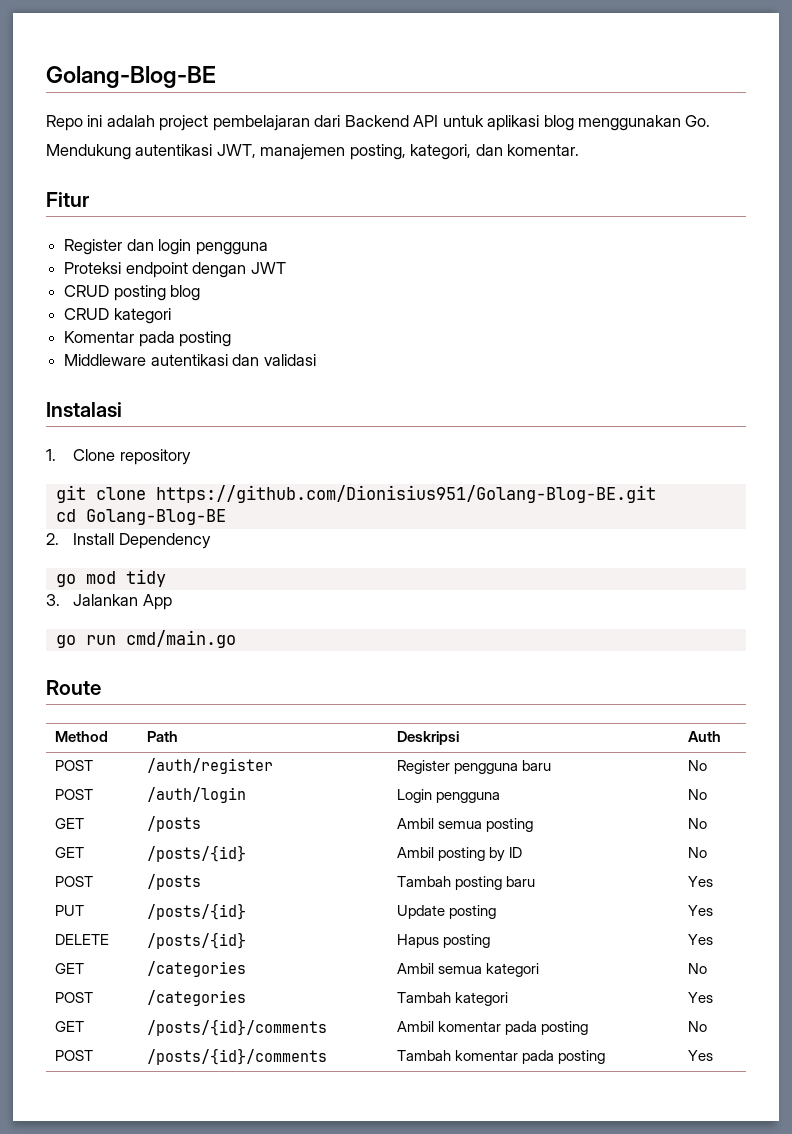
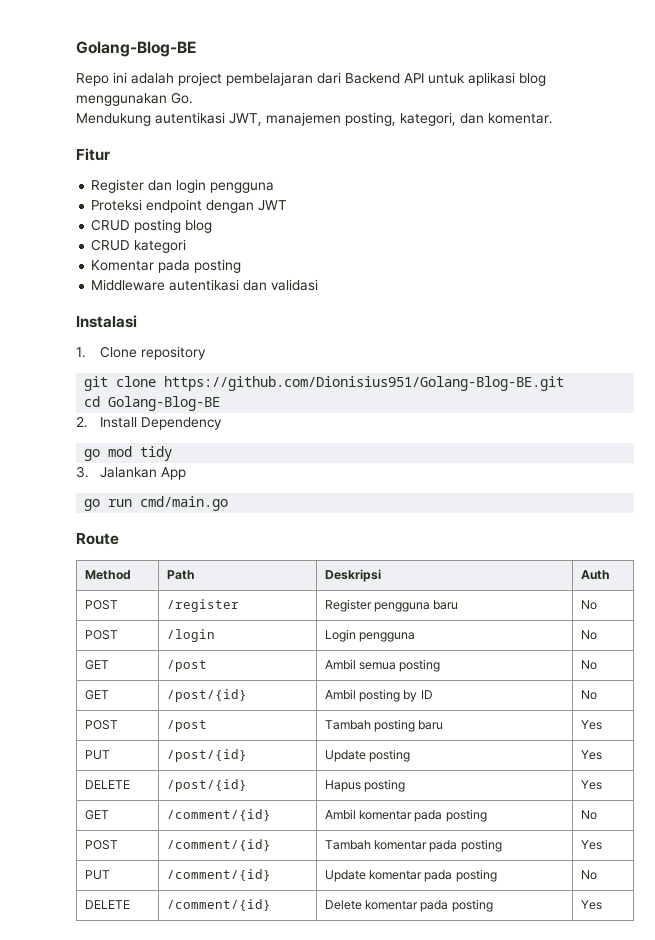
- POST | /auth/register | Register pengguna baru | No
+ POST | /register | Register pengguna baru | No
- POST | /auth/login | Login pengguna | No
+ POST | /login | Login pengguna | No
- GET | /posts | Ambil semua posting | No
+ GET | /post | Ambil semua posting | No
- GET | /posts/{id} | Ambil posting by ID | No
+ GET | /post/{id} | Ambil posting by ID | No
- POST | /posts | Tambah posting baru | Yes
+ POST | /post | Tambah posting baru | Yes
- PUT | /posts/{id} | Update posting | Yes
+ PUT | /post/{id} | Update posting | Yes
- DELETE | /posts/{id} | Hapus posting | Yes
+ DELETE | /post/{id} | Hapus posting | Yes
- GET | /categories | Ambil semua kategori | No
- POST | /categories | Tambah kategori | Yes
- GET | /posts/{id}/comments | Ambil komentar pada posting | No
+ GET | /comment/{id} | Ambil komentar pada posting | No
- POST | /posts/{id}/comments | Tambah komentar pada posting | Yes
+ POST | /comment/{id} | Tambah komentar pada posting | Yes
+ PUT | /comment/{id} | Update komentar pada posting | No
+ DELETE | /comment/{id} | Delete komentar pada posting | Yes

